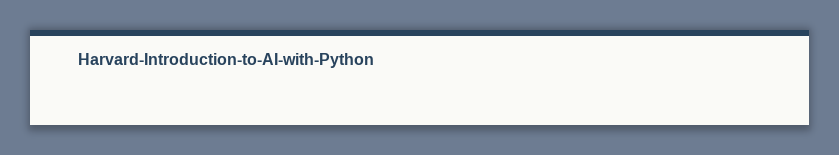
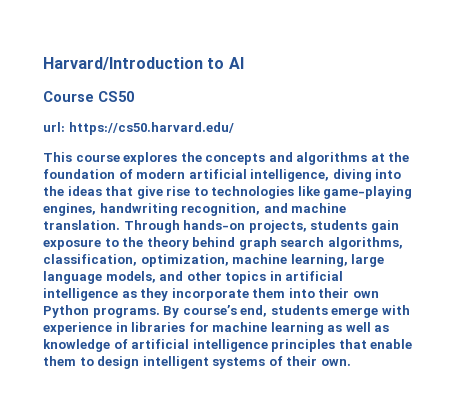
- Harvard-Introduction-to-AI-with-Python
+ Harvard/Introduction to AI
+ Course CS50
+ url: https://cs50.harvard.edu/
+ This course explores the concepts and algorithms at the foundation of modern artificial intelligence, diving into the ideas that give rise to technologies like game-playing engines, handwriting recognition, and machine translation. Through hands-on projects, students gain exposure to the theory behind graph search algorithms, classification, optimization, machine learning, large language models, and other topics in artificial intelligence as they incorporate them into their own Python programs. By course’s end, students emerge with experience in libraries for machine learning as well as knowledge of artificial intelligence principles that enable them to design intelligent systems of their own.

